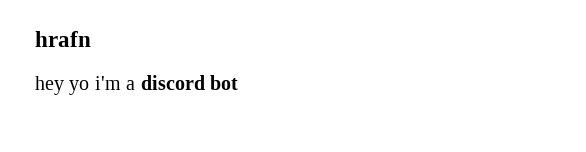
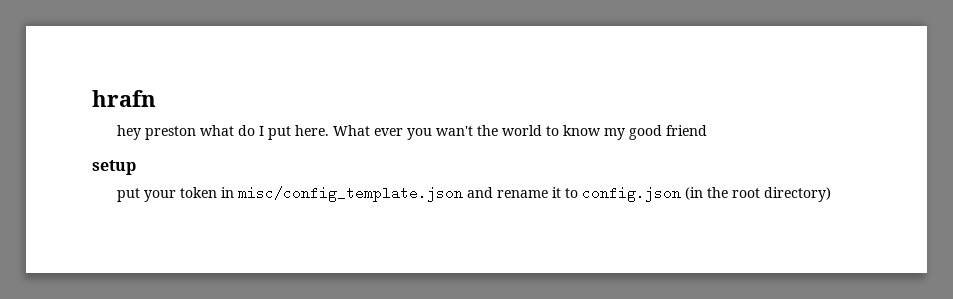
- hey yo i'm a discord bot
+ hey preston what do I put here. What ever you wan't the world to know my good friend
+ setup
+ put your token in misc/config_template.json and rename it to config.json (in the root directory)

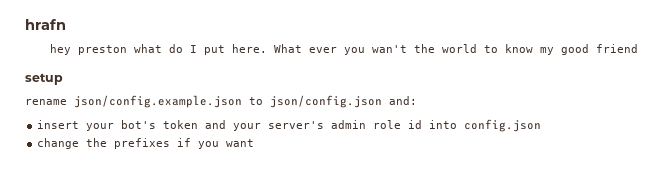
- put your token in misc/config_template.json and rename it to config.json (in the root directory)
+ rename json/config.example.json to json/config.json and:
+ insert your bot's token and your server's admin role id into config.json
+ change the prefixes if you want

